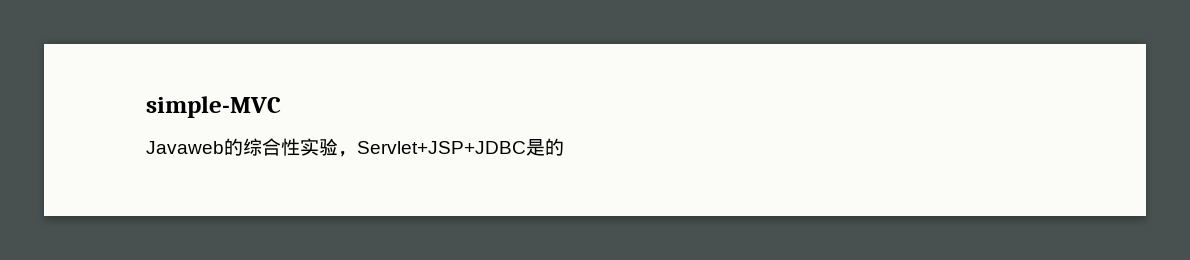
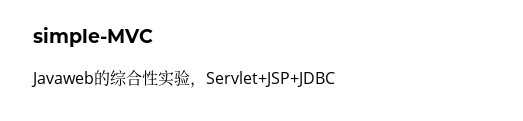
- Javaweb的综合性实验，Servlet+JSP+JDBC是的
+ Javaweb的综合性实验，Servlet+JSP+JDBC

